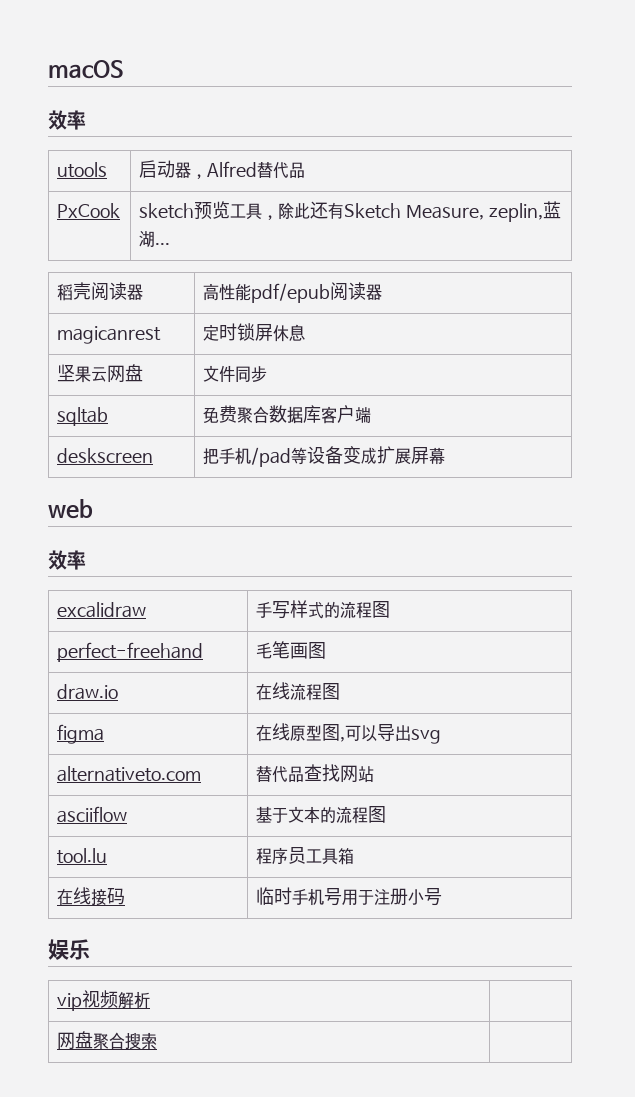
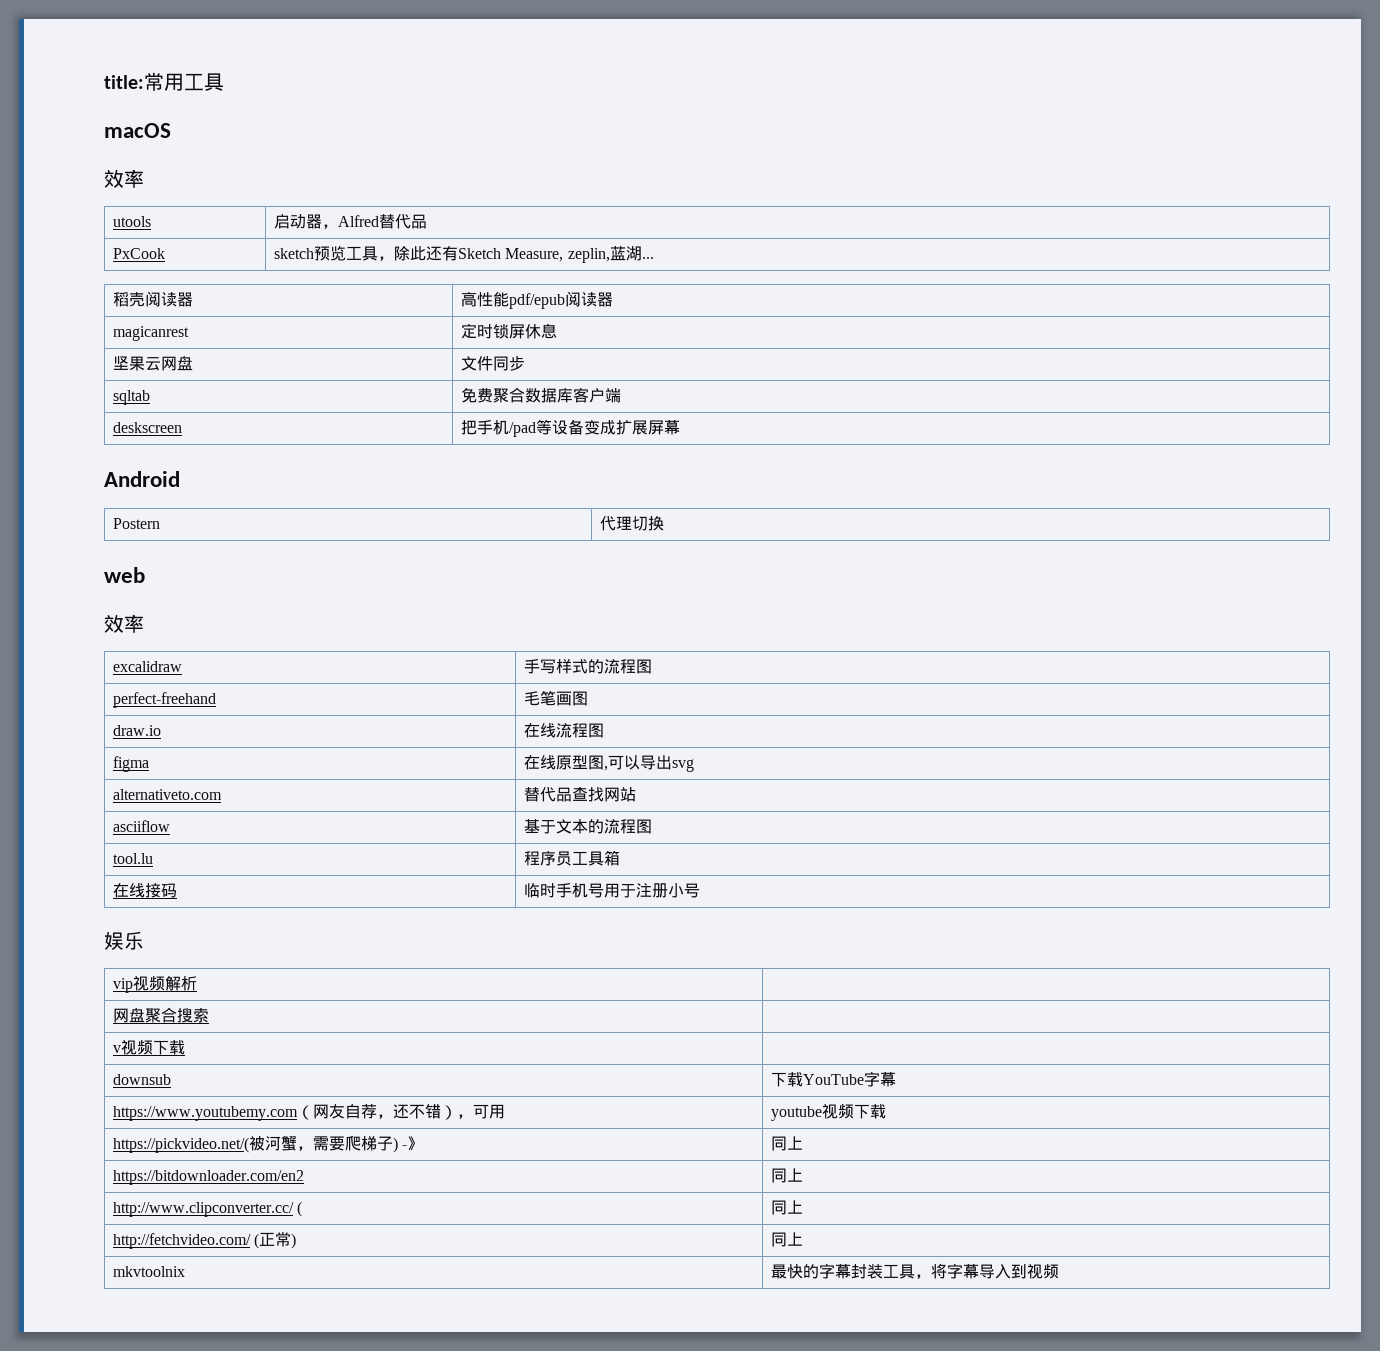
+ title:常用工具
+ Android
+ Postern | 代理切换
+ v视频下载 |
+ downsub | 下载YouTube字幕
+ https://www.youtubemy.com（网友自荐，还不错），可用 | youtube视频下载
+ https://pickvideo.net/(被河蟹，需要爬梯子) -》 | 同上
+ https://bitdownloader.com/en2 | 同上
+ http://www.clipconverter.cc/ ( | 同上
+ http://fetchvideo.com/ (正常) | 同上
+ mkvtoolnix | 最快的字幕封装工具，将字幕导入到视频

